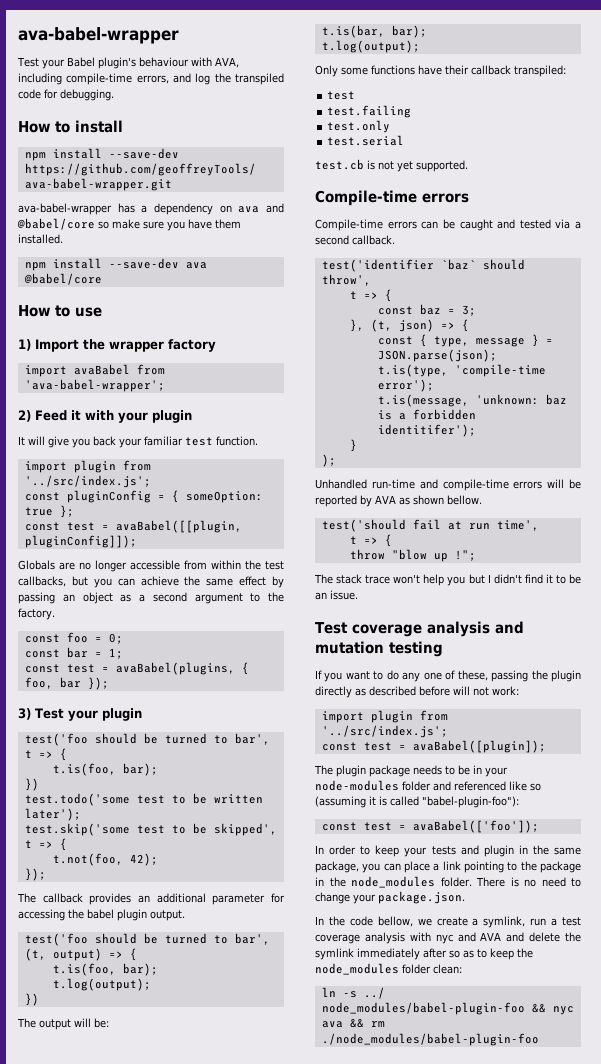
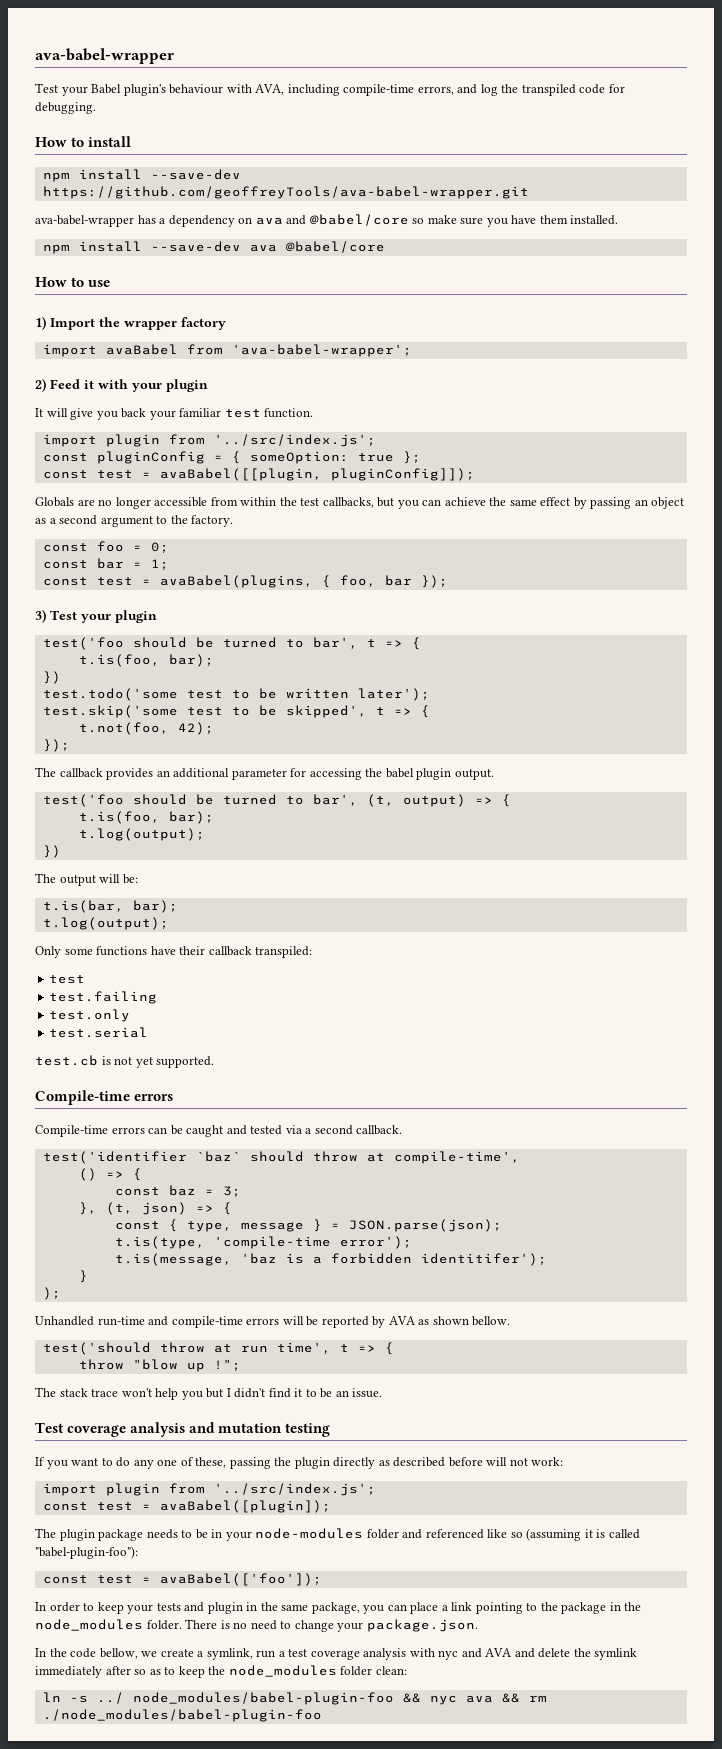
- test('identifier `baz` should throw',
- t => {
+ test('identifier `baz` should throw at compile-time',
+ () => {
- t.is(message, 'unknown: baz is a forbidden identitifer');
+ t.is(message, 'baz is a forbidden identitifer');
- test('should fail at run time',
- t => {
+ test('should throw at run time', t => {

